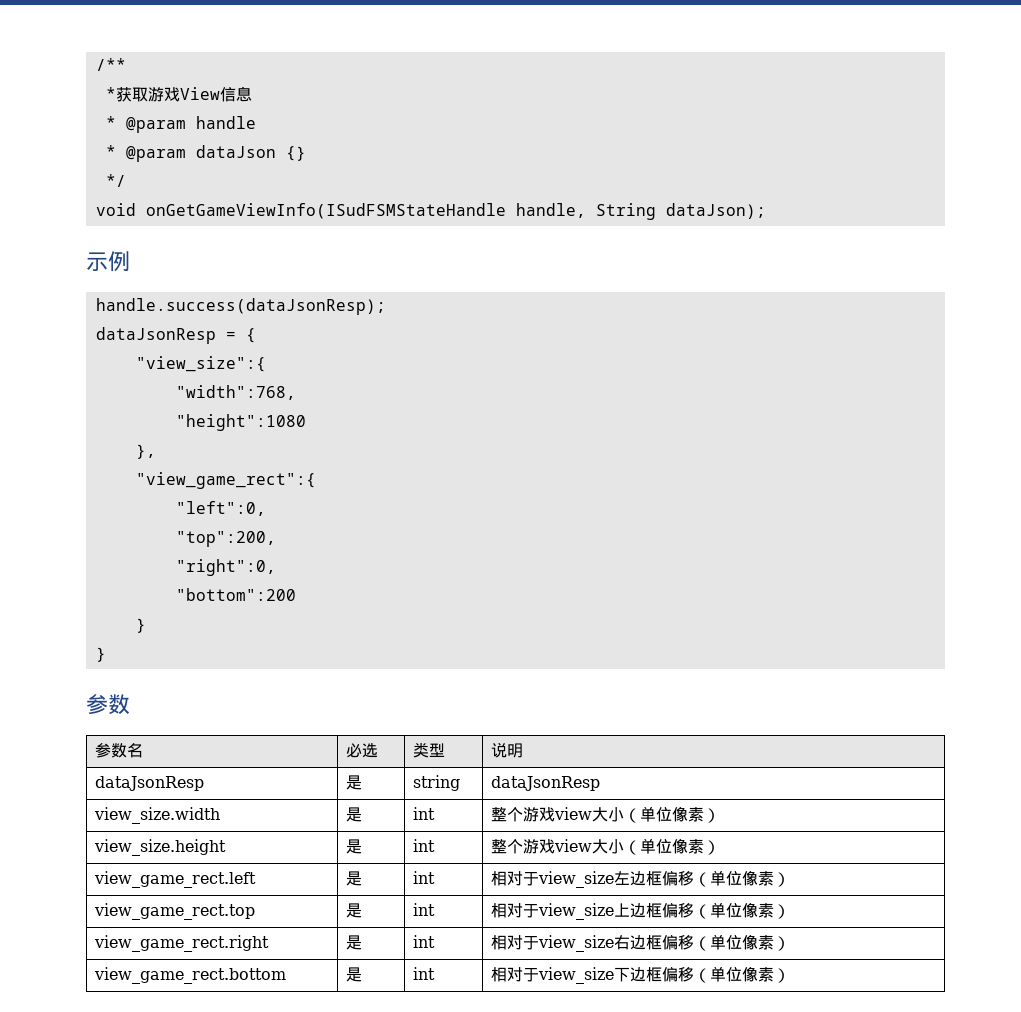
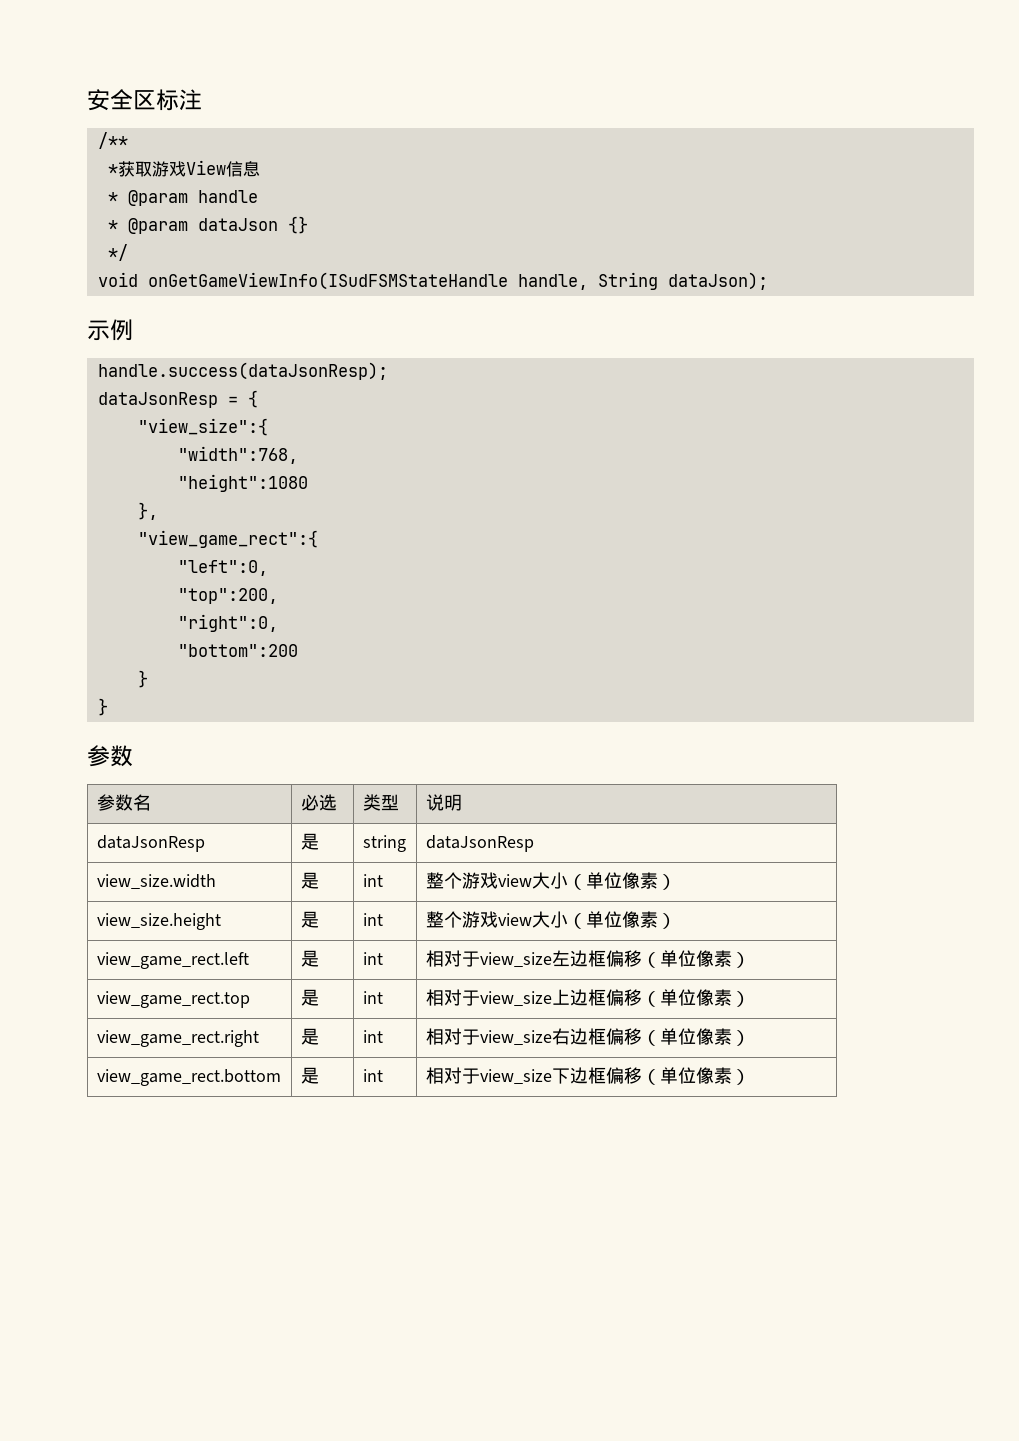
+ 安全区标注

